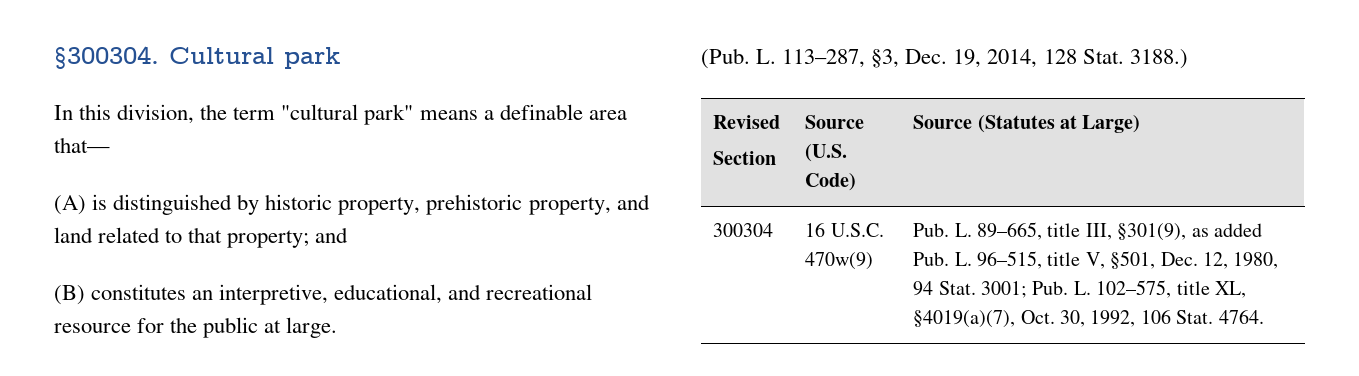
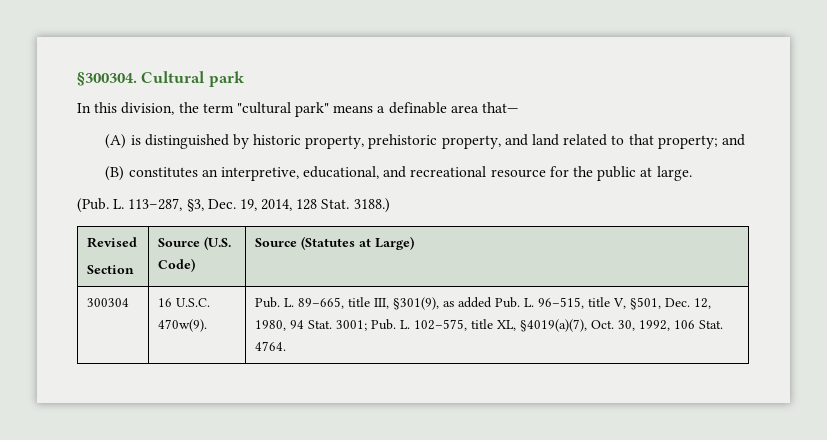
- 300304 | 16 U.S.C. 470w(9) | Pub. L. 89–665, title III, §301(9), as added Pub. L. 96–515, title V, §501, Dec. 12, 1980, 94 Stat. 3001; Pub. L. 102–575, title XL, §4019(a)(7), Oct. 30, 1992, 106 Stat. 4764.
+ 300304 | 16 U.S.C. 470w(9). | Pub. L. 89–665, title III, §301(9), as added Pub. L. 96–515, title V, §501, Dec. 12, 1980, 94 Stat. 3001; Pub. L. 102–575, title XL, §4019(a)(7), Oct. 30, 1992, 106 Stat. 4764.

